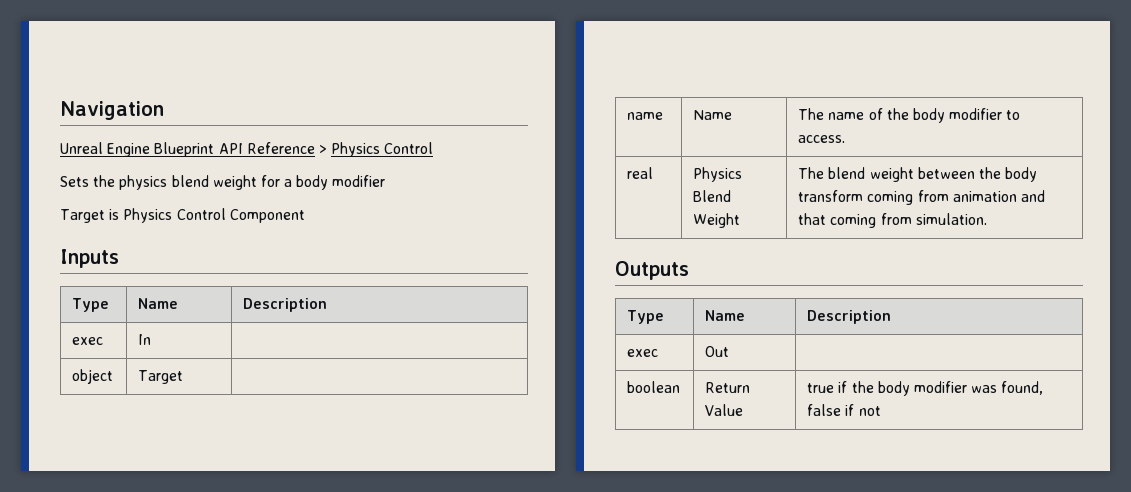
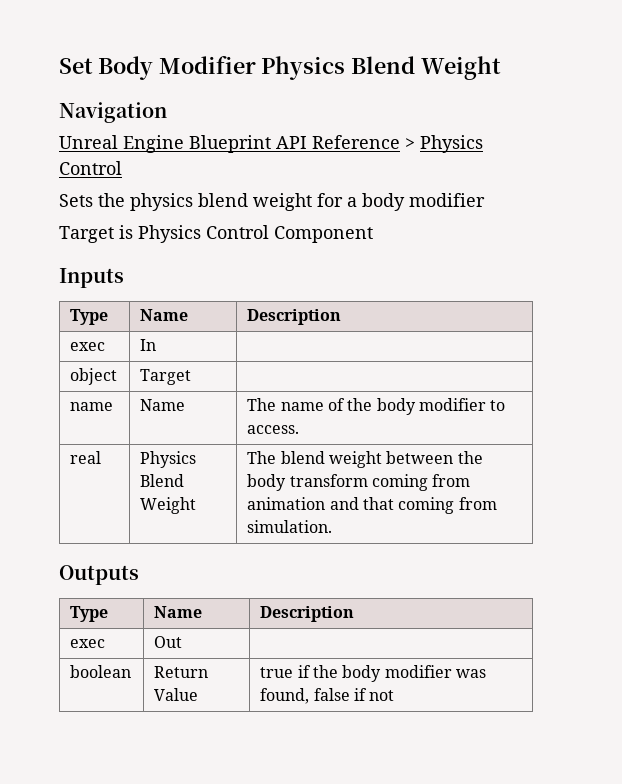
+ Set Body Modifier Physics Blend Weight

